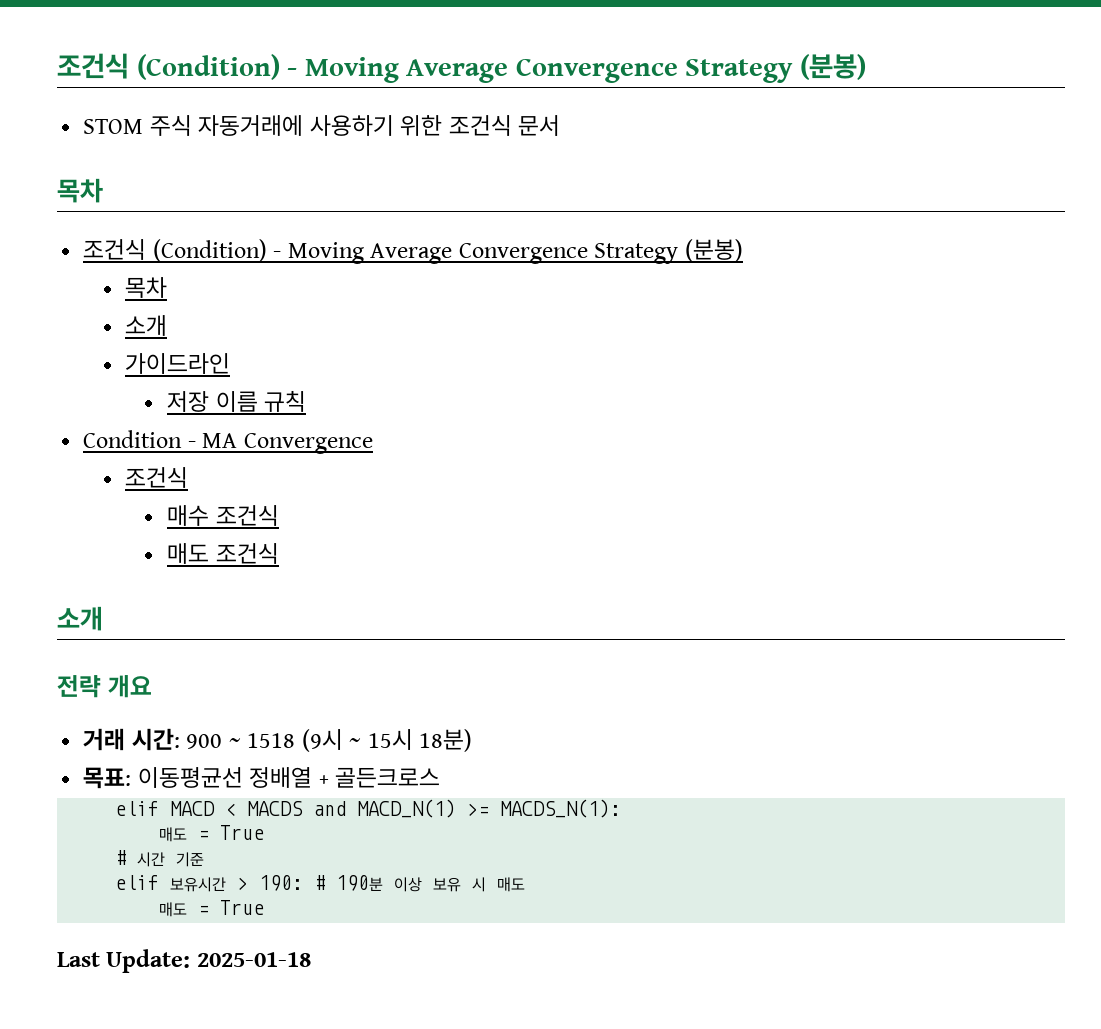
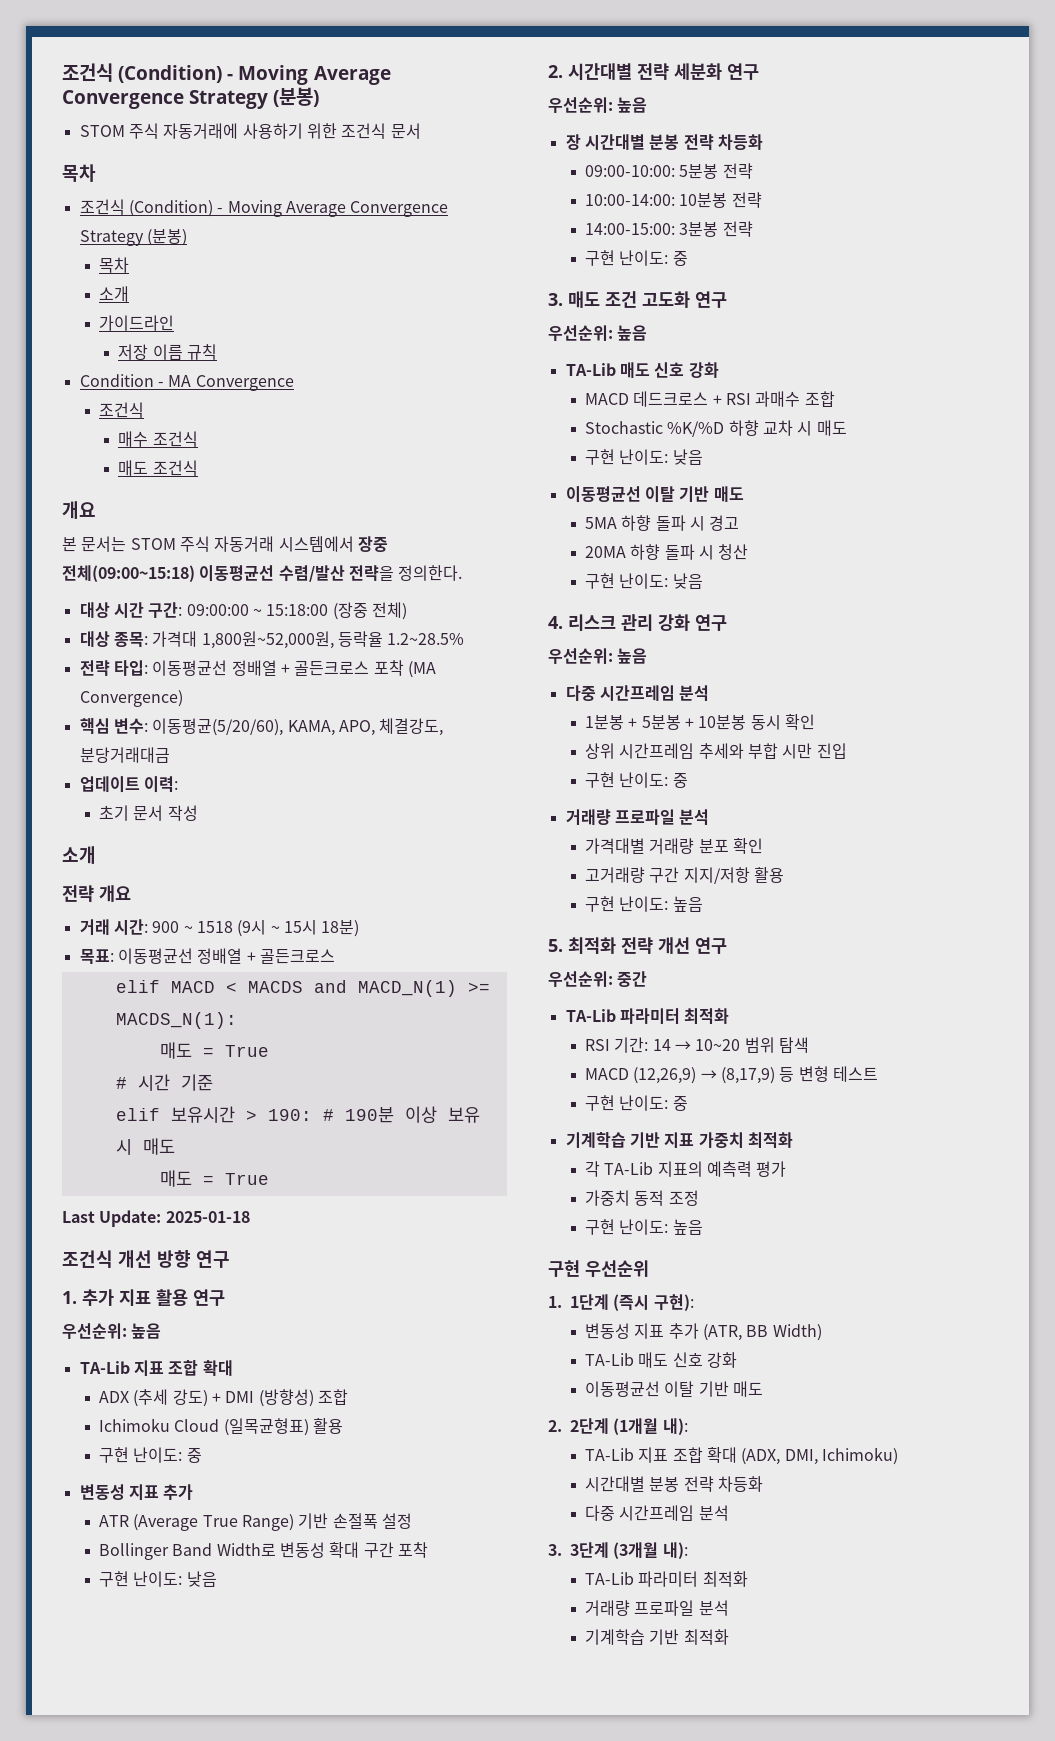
  매도 조건식
+ 개요
+ 본 문서는 STOM 주식 자동거래 시스템에서 장중 전체(09:00~15:18) 이동평균선 수렴/발산 전략을 정의한다.
+ 대상 시간 구간: 09:00:00 ~ 15:18:00 (장중 전체)
+ 대상 종목: 가격대 1,800원~52,000원, 등락율 1.2~28.5%
+ 전략 타입: 이동평균선 정배열 + 골든크로스 포착 (MA Convergence)
+ 핵심 변수: 이동평균(5/20/60), KAMA, APO, 체결강도, 분당거래대금
+ 업데이트 이력:
+ 초기 문서 작성
+ 조건식 개선 방향 연구
+ 1. 추가 지표 활용 연구
+ 우선순위: 높음
+ TA-Lib 지표 조합 확대
+ ADX (추세 강도) + DMI (방향성) 조합
+ Ichimoku Cloud (일목균형표) 활용
+ 구현 난이도: 중
+ 변동성 지표 추가
+ ATR (Average True Range) 기반 손절폭 설정
+ Bollinger Band Width로 변동성 확대 구간 포착
+ 구현 난이도: 낮음
+ 2. 시간대별 전략 세분화 연구
+ 우선순위: 높음
+ 장 시간대별 분봉 전략 차등화
+ 09:00-10:00: 5분봉 전략
+ 10:00-14:00: 10분봉 전략
+ 14:00-15:00: 3분봉 전략
+ 구현 난이도: 중
+ 3. 매도 조건 고도화 연구
+ 우선순위: 높음
+ TA-Lib 매도 신호 강화
+ MACD 데드크로스 + RSI 과매수 조합
+ Stochastic %K/%D 하향 교차 시 매도
+ 구현 난이도: 낮음
+ 이동평균선 이탈 기반 매도
+ 5MA 하향 돌파 시 경고
+ 20MA 하향 돌파 시 청산
+ 구현 난이도: 낮음
+ 4. 리스크 관리 강화 연구
+ 우선순위: 높음
+ 다중 시간프레임 분석
+ 1분봉 + 5분봉 + 10분봉 동시 확인
+ 상위 시간프레임 추세와 부합 시만 진입
+ 구현 난이도: 중
+ 거래량 프로파일 분석
+ 가격대별 거래량 분포 확인
+ 고거래량 구간 지지/저항 활용
+ 구현 난이도: 높음
+ 5. 최적화 전략 개선 연구
+ 우선순위: 중간
+ TA-Lib 파라미터 최적화
+ RSI 기간: 14 → 10~20 범위 탐색
+ MACD (12,26,9) → (8,17,9) 등 변형 테스트
+ 구현 난이도: 중
+ 기계학습 기반 지표 가중치 최적화
+ 각 TA-Lib 지표의 예측력 평가
+ 가중치 동적 조정
+ 구현 난이도: 높음
+ 구현 우선순위
+ 1. 1단계 (즉시 구현):
+ 변동성 지표 추가 (ATR, BB Width)
+ TA-Lib 매도 신호 강화
+ 이동평균선 이탈 기반 매도
+ 2. 2단계 (1개월 내):
+ TA-Lib 지표 조합 확대 (ADX, DMI, Ichimoku)
+ 시간대별 분봉 전략 차등화
+ 다중 시간프레임 분석
+ 3. 3단계 (3개월 내):
+ TA-Lib 파라미터 최적화
+ 거래량 프로파일 분석
+ 기계학습 기반 최적화

